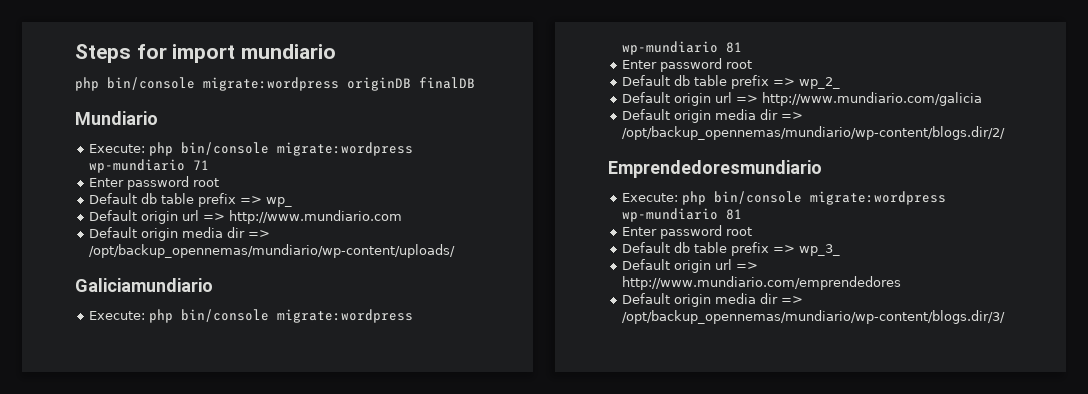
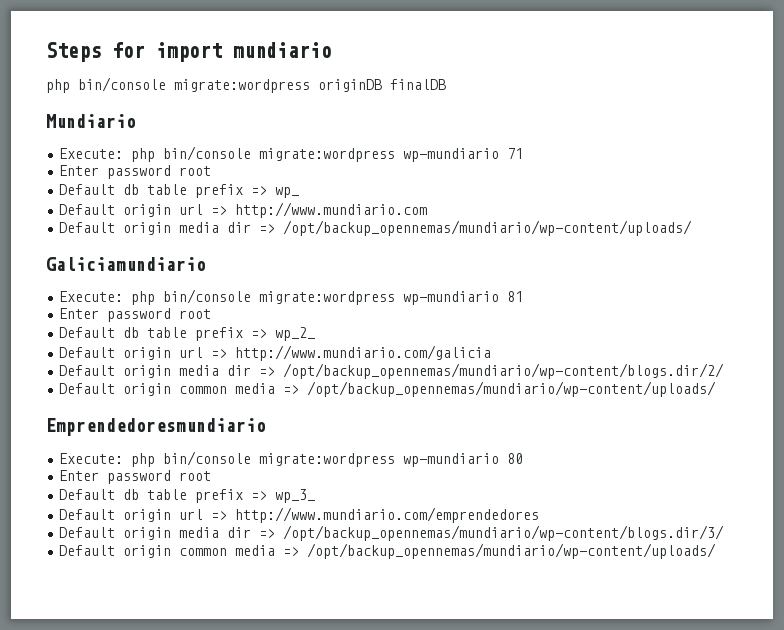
  Default origin media dir => /opt/backup_opennemas/mundiario/wp-content/blogs.dir/2/
+ Default origin common media => /opt/backup_opennemas/mundiario/wp-content/uploads/
  Emprendedoresmundiario
- Execute: php bin/console migrate:wordpress wp-mundiario 81
+ Execute: php bin/console migrate:wordpress wp-mundiario 80
  Default origin media dir => /opt/backup_opennemas/mundiario/wp-content/blogs.dir/3/
+ Default origin common media => /opt/backup_opennemas/mundiario/wp-content/uploads/

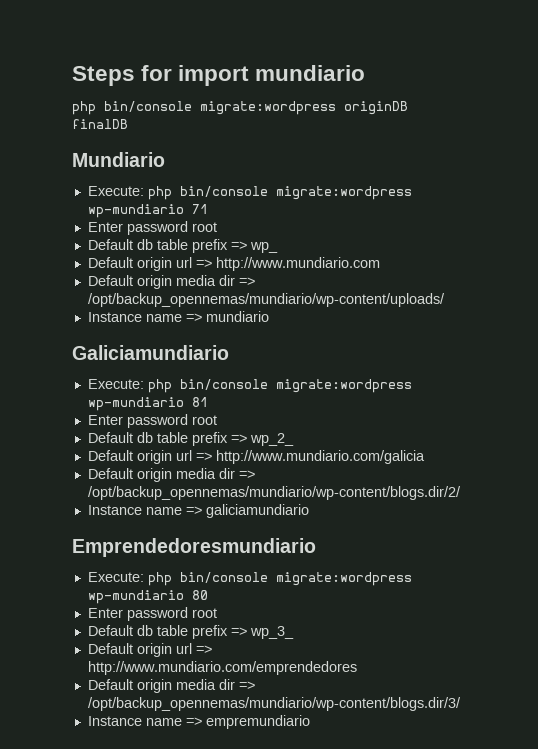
+ Instance name => mundiario
  Default origin media dir => /opt/backup_opennemas/mundiario/wp-content/blogs.dir/2/
- Default origin common media => /opt/backup_opennemas/mundiario/wp-content/uploads/
+ Instance name => galiciamundiario
  Default origin media dir => /opt/backup_opennemas/mundiario/wp-content/blogs.dir/3/
- Default origin common media => /opt/backup_opennemas/mundiario/wp-content/uploads/
+ Instance name => empremundiario

